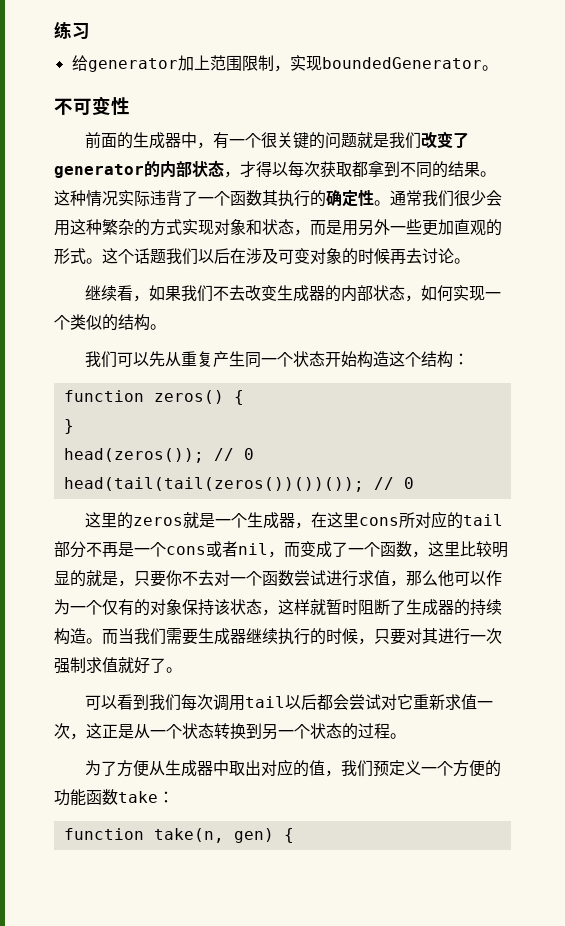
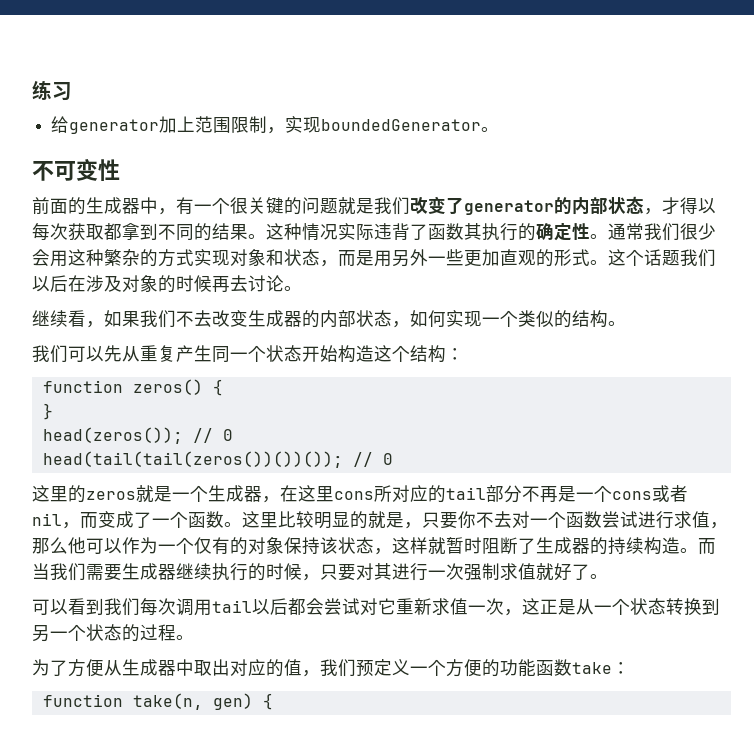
- 这种情况实际违背了一个函数其执行的确定性。
+ 这种情况实际违背了函数其执行的确定性。
- 这个话题我们以后在涉及可变对象的时候再去讨论。
+ 这个话题我们以后在涉及对象的时候再去讨论。
- 这里的zeros就是一个生成器，在这里cons所对应的tail部分不再是一个cons或者nil，而变成了一个函数，这里比较明显的就是，只要你不去对一个函数尝试进行求值，那么他可以作为一个仅有的对象保持该状态，这样就暂时阻断了生成器的持续构造。
+ 这里的zeros就是一个生成器，在这里cons所对应的tail部分不再是一个cons或者nil，而变成了一个函数。这里比较明显的就是，只要你不去对一个函数尝试进行求值，那么他可以作为一个仅有的对象保持该状态，这样就暂时阻断了生成器的持续构造。

